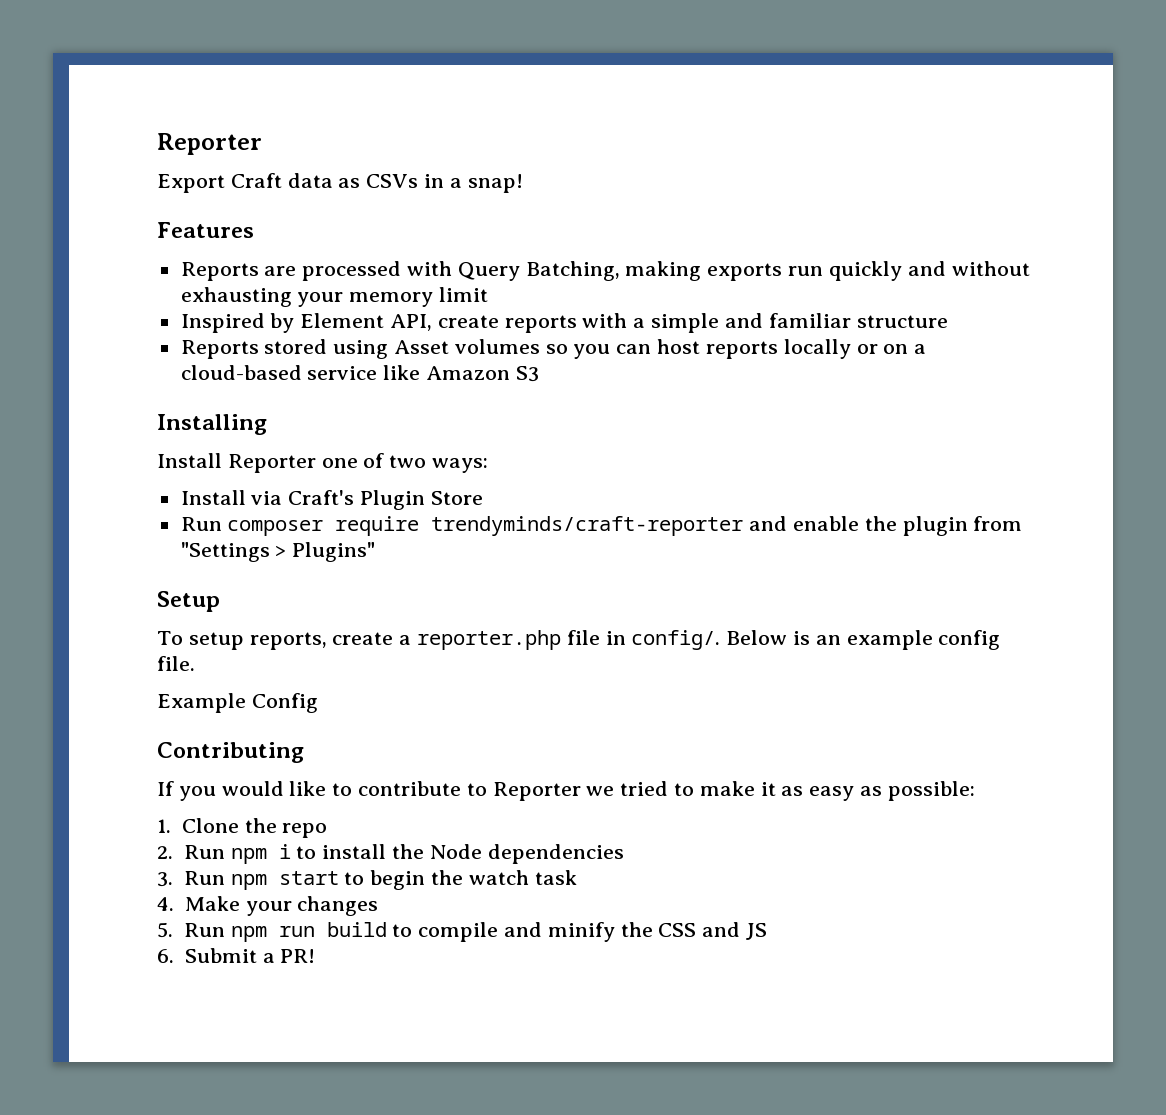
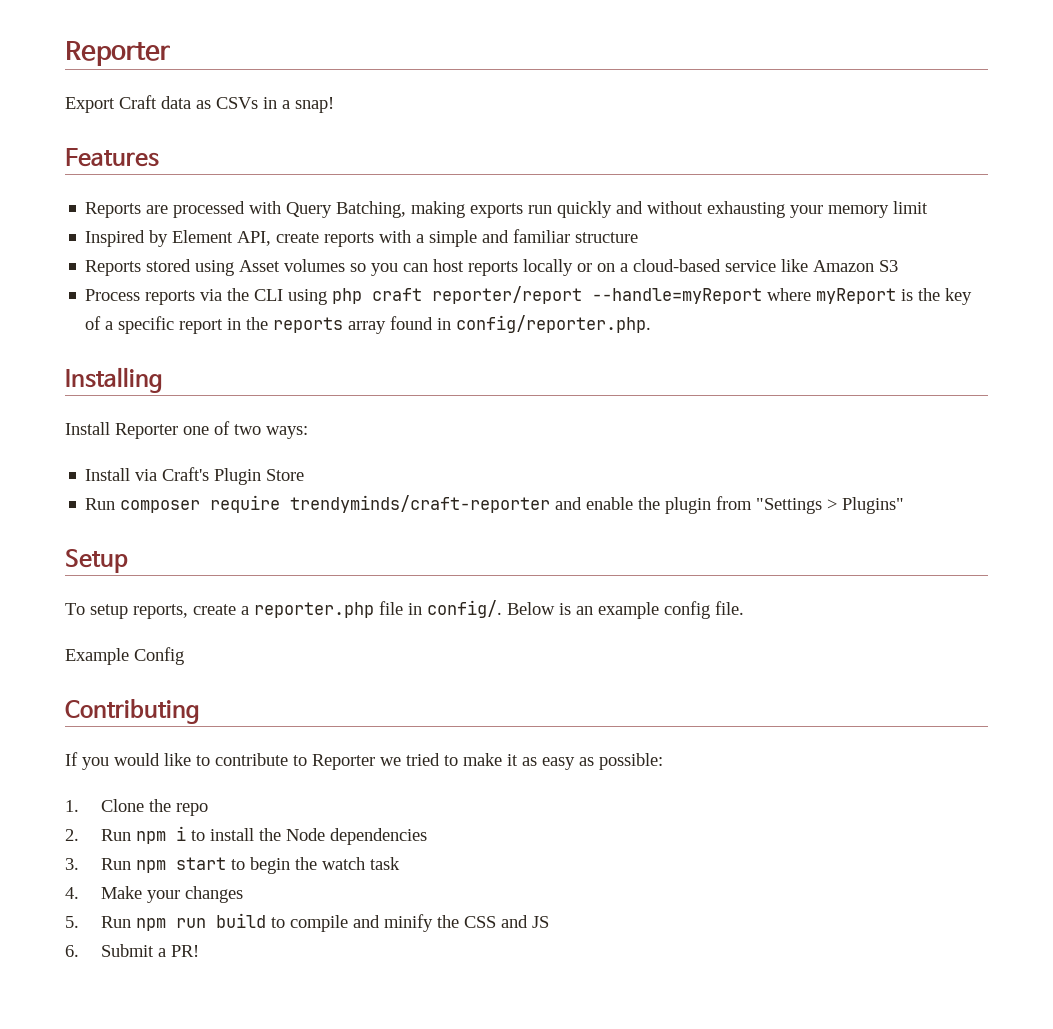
+ Process reports via the CLI using php craft reporter/report --handle=myReport where myReport is the key of a specific report in the reports array found in config/reporter.php.

